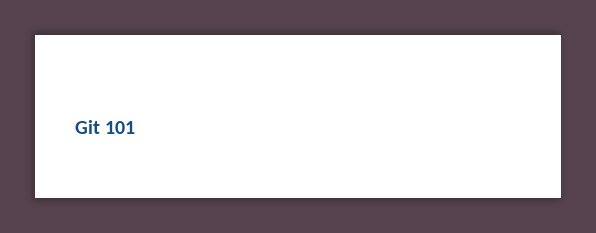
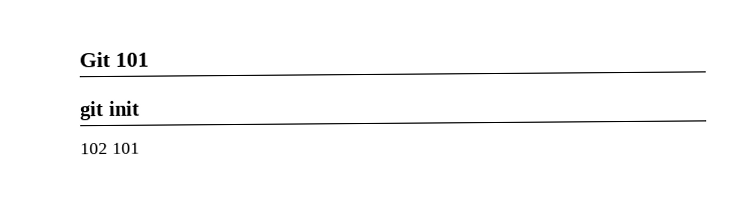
+ git init
+ 102 101

